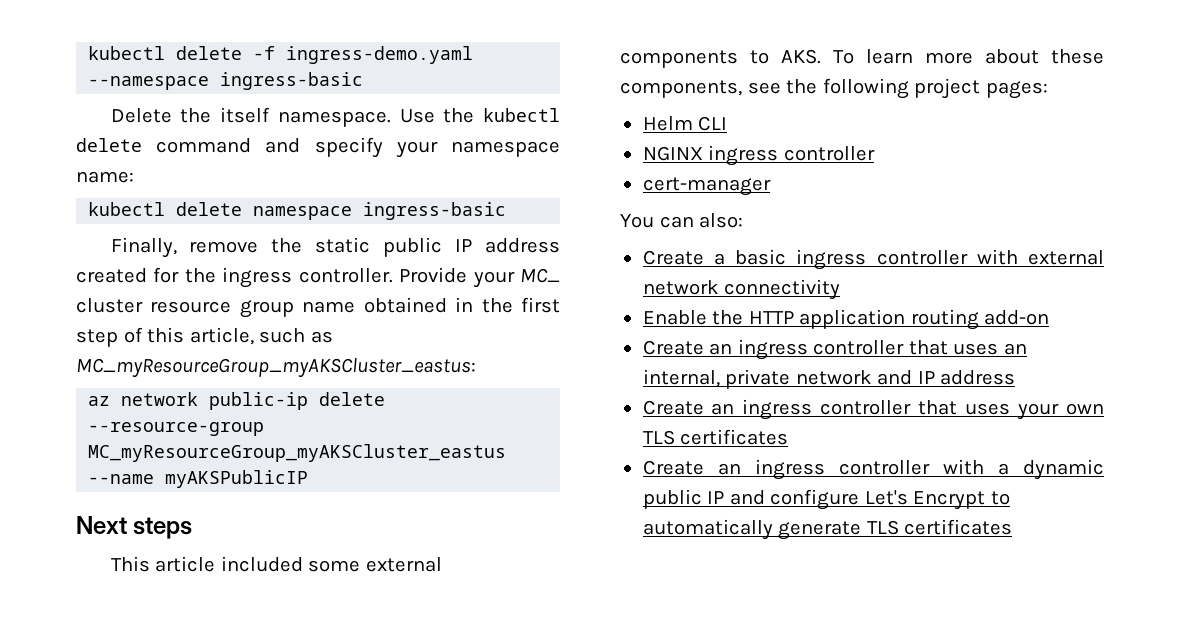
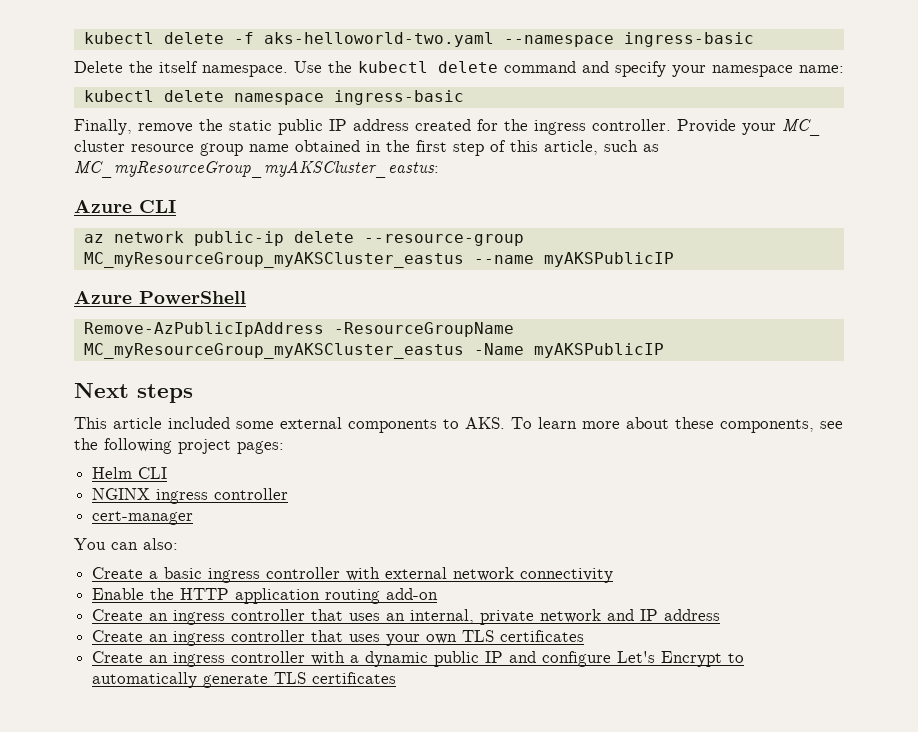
- kubectl delete -f ingress-demo.yaml --namespace ingress-basic
+ kubectl delete -f aks-helloworld-two.yaml --namespace ingress-basic
+ Azure CLI
+ Azure PowerShell
+ Remove-AzPublicIpAddress -ResourceGroupName MC_myResourceGroup_myAKSCluster_eastus -Name myAKSPublicIP

